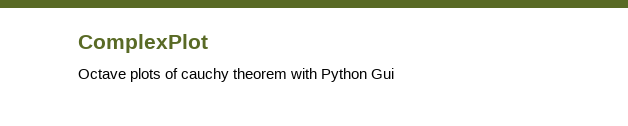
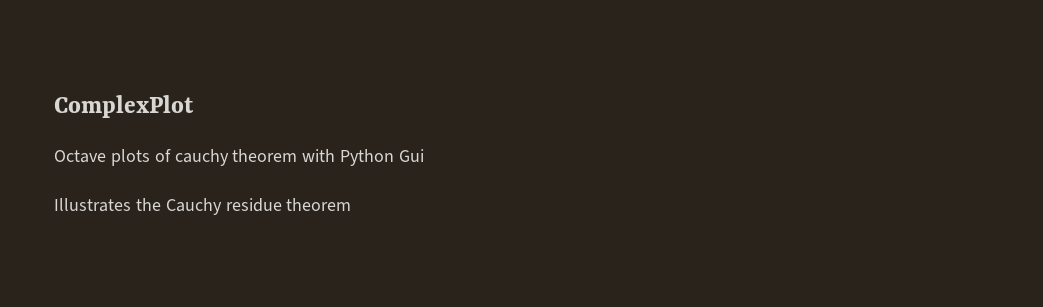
+ Illustrates the Cauchy residue theorem

